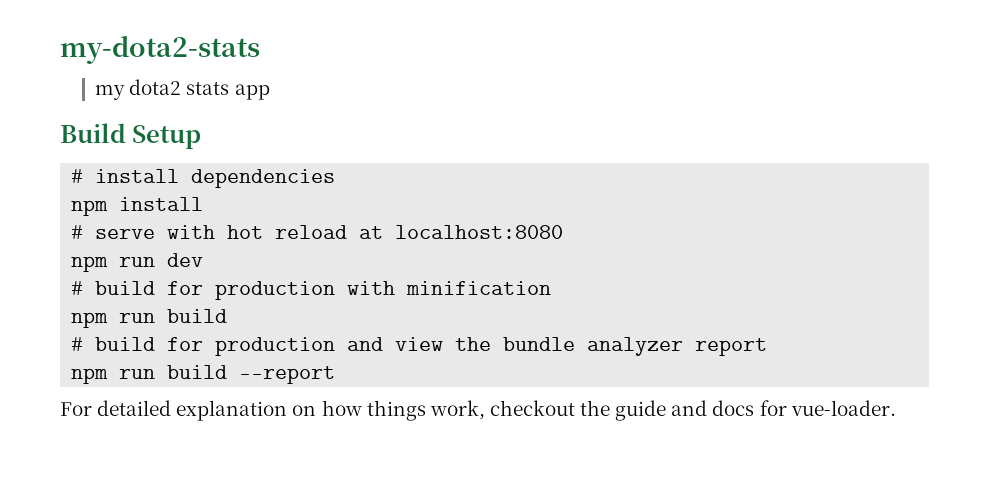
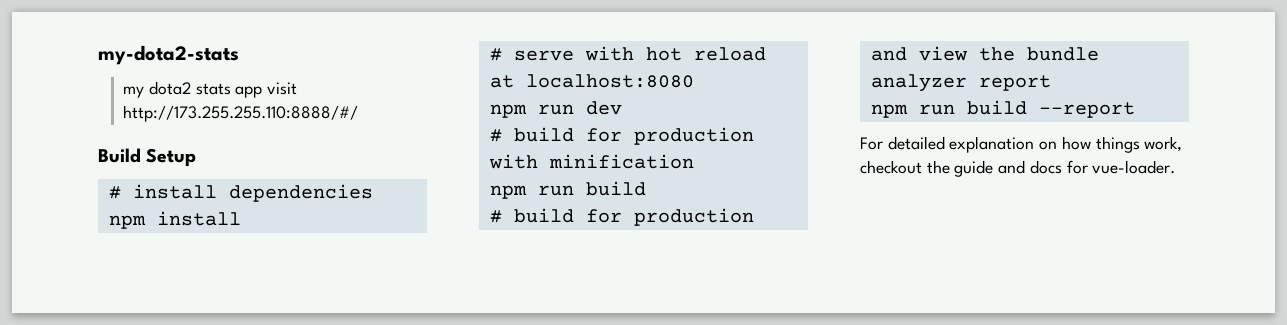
- my dota2 stats app
+ my dota2 stats app visit http://173.255.255.110:8888/#/

